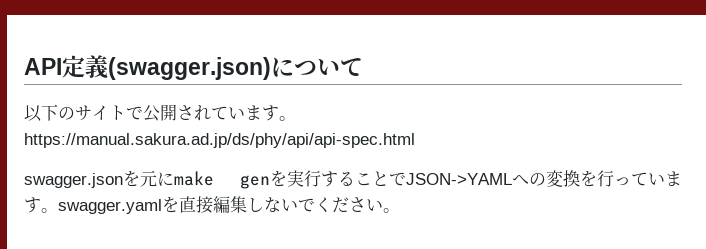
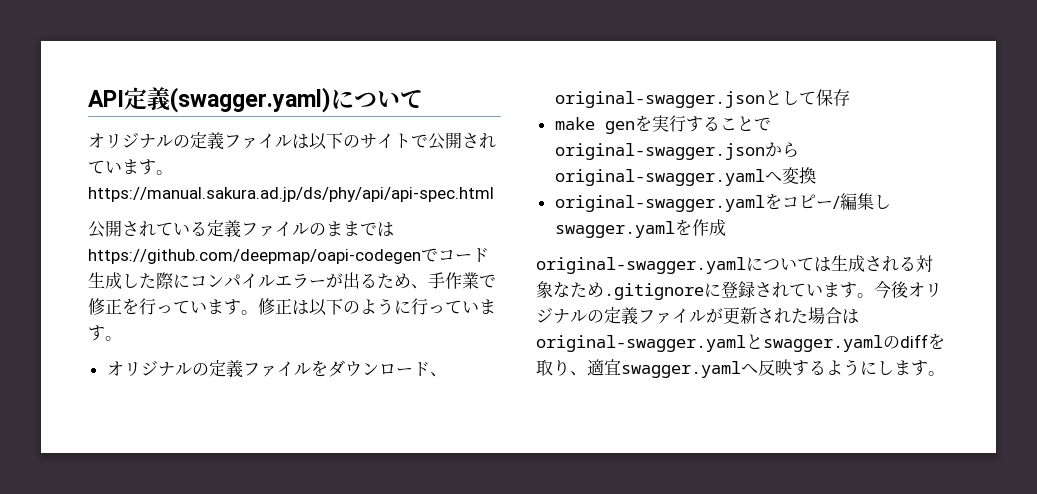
- API定義(swagger.json)について
+ API定義(swagger.yaml)について
- 以下のサイトで公開されています。https://manual.sakura.ad.jp/ds/phy/api/api-spec.html
+ オリジナルの定義ファイルは以下のサイトで公開されています。https://manual.sakura.ad.jp/ds/phy/api/api-spec.html
- swagger.jsonを元にmake genを実行することでJSON->YAMLへの変換を行っています。swagger.yamlを直接編集しないでください。
+ 公開されている定義ファイルのままではhttps://github.com/deepmap/oapi-codegenでコード生成した際にコンパイルエラーが出るため、手作業で修正を行っています。修正は以下のように行っています。
+ オリジナルの定義ファイルをダウンロード、original-swagger.jsonとして保存
+ make genを実行することでoriginal-swagger.jsonからoriginal-swagger.yamlへ変換
+ original-swagger.yamlをコピー/編集しswagger.yamlを作成
+ original-swagger.yamlについては生成される対象なため.gitignoreに登録されています。今後オリジナルの定義ファイルが更新された場合はoriginal-swagger.yamlとswagger.yamlのdiffを取り、適宜swagger.yamlへ反映するようにします。

